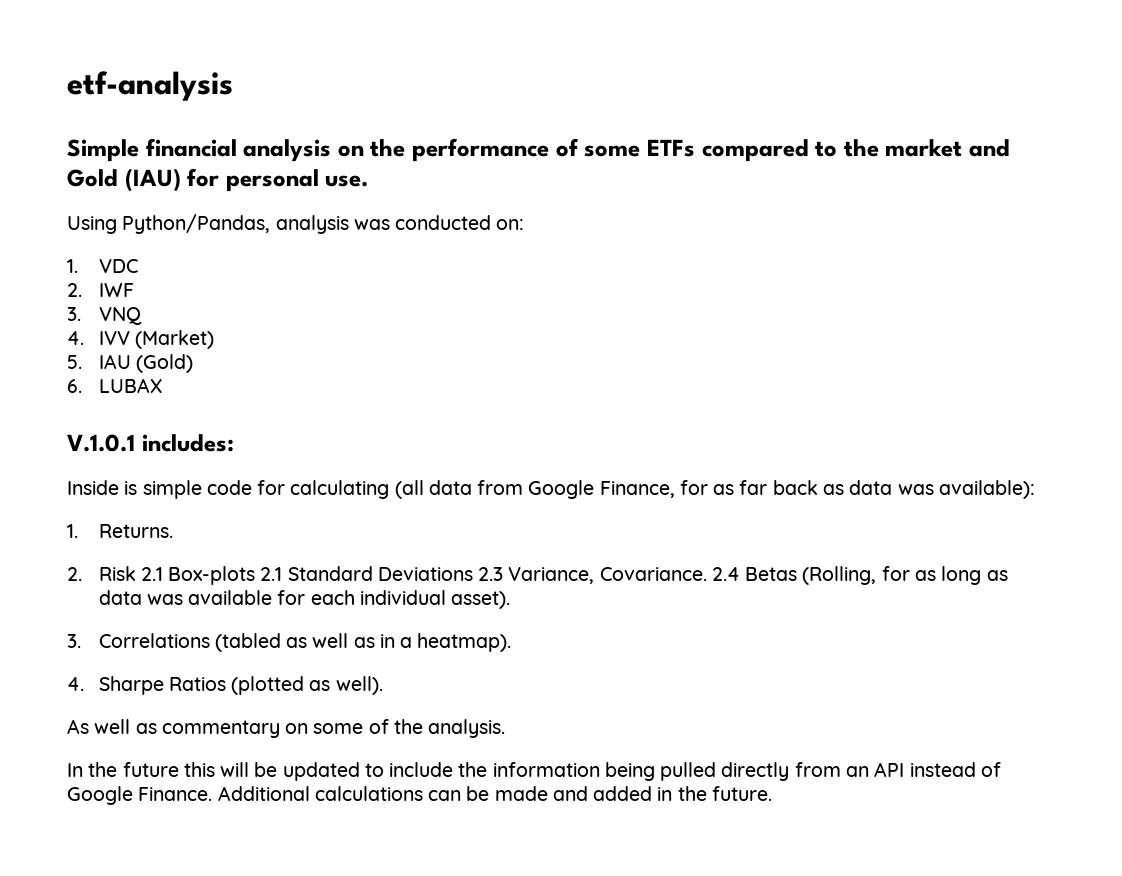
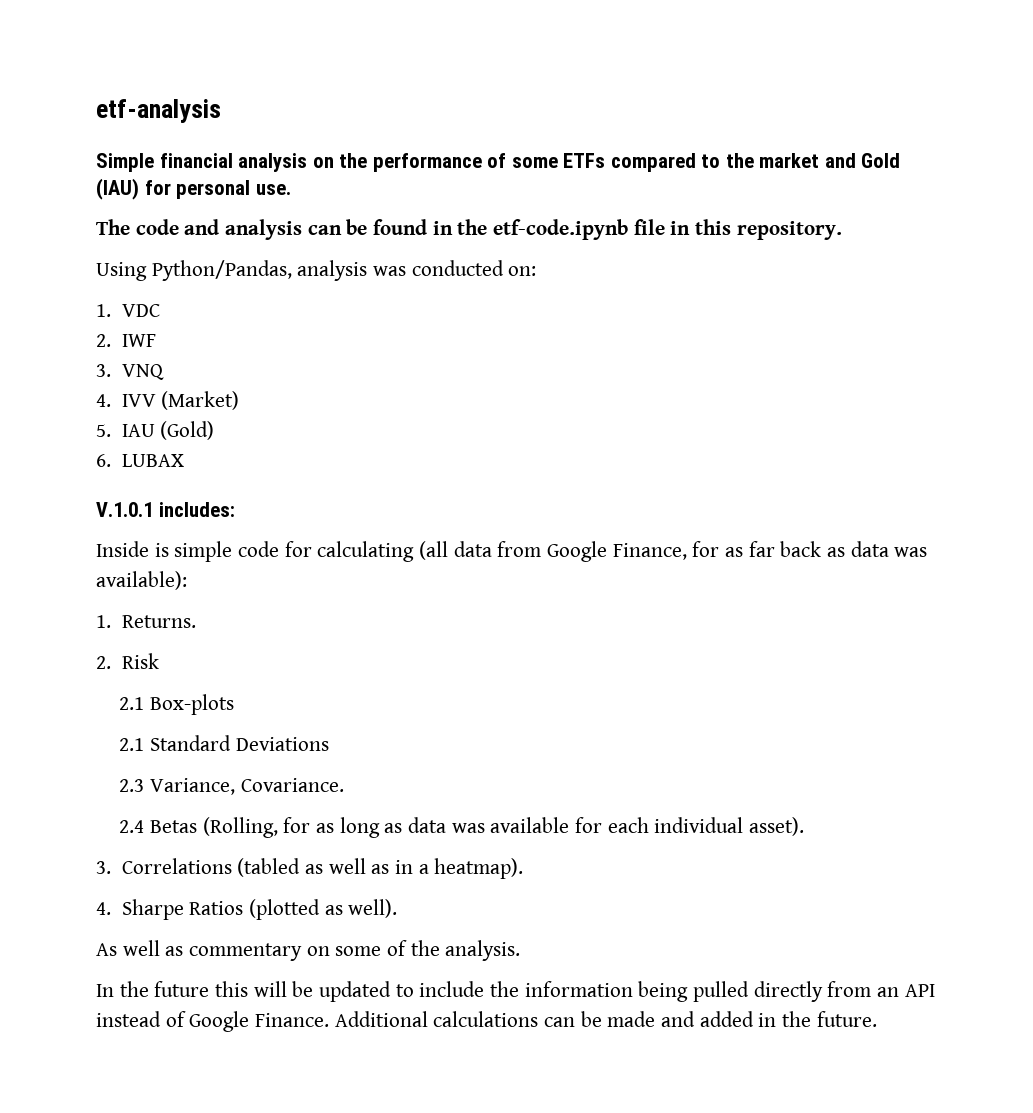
+ The code and analysis can be found in the etf-code.ipynb file in this repository.
- 2. Risk 2.1 Box-plots 2.1 Standard Deviations 2.3 Variance, Covariance. 2.4 Betas (Rolling, for as long as data was available for each individual asset).
+ 2. Risk
+ 2.1 Box-plots
+ 2.1 Standard Deviations
+ 2.3 Variance, Covariance.
+ 2.4 Betas (Rolling, for as long as data was available for each individual asset).

